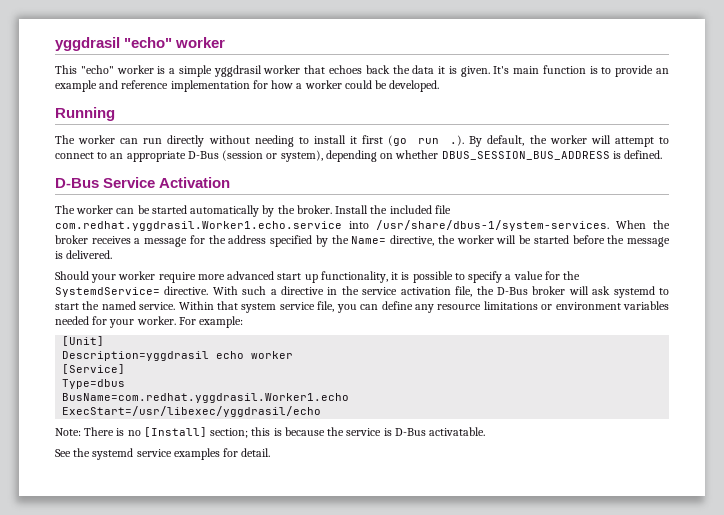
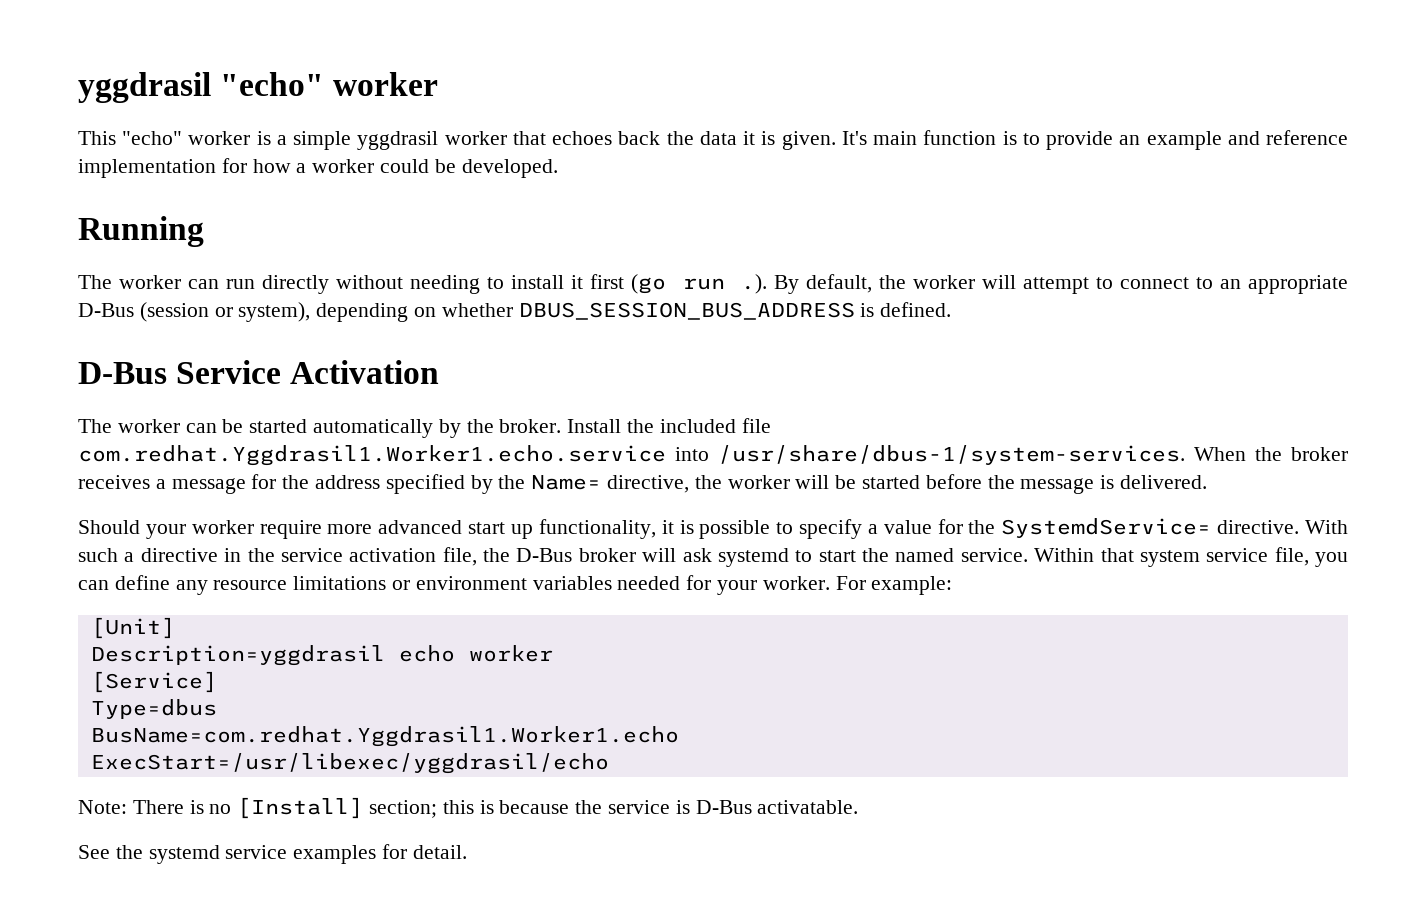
- Install the included file com.redhat.yggdrasil.Worker1.echo.service into /usr/share/dbus-1/system-services.
+ Install the included file com.redhat.Yggdrasil1.Worker1.echo.service into /usr/share/dbus-1/system-services.
- BusName=com.redhat.yggdrasil.Worker1.echo
+ BusName=com.redhat.Yggdrasil1.Worker1.echo

